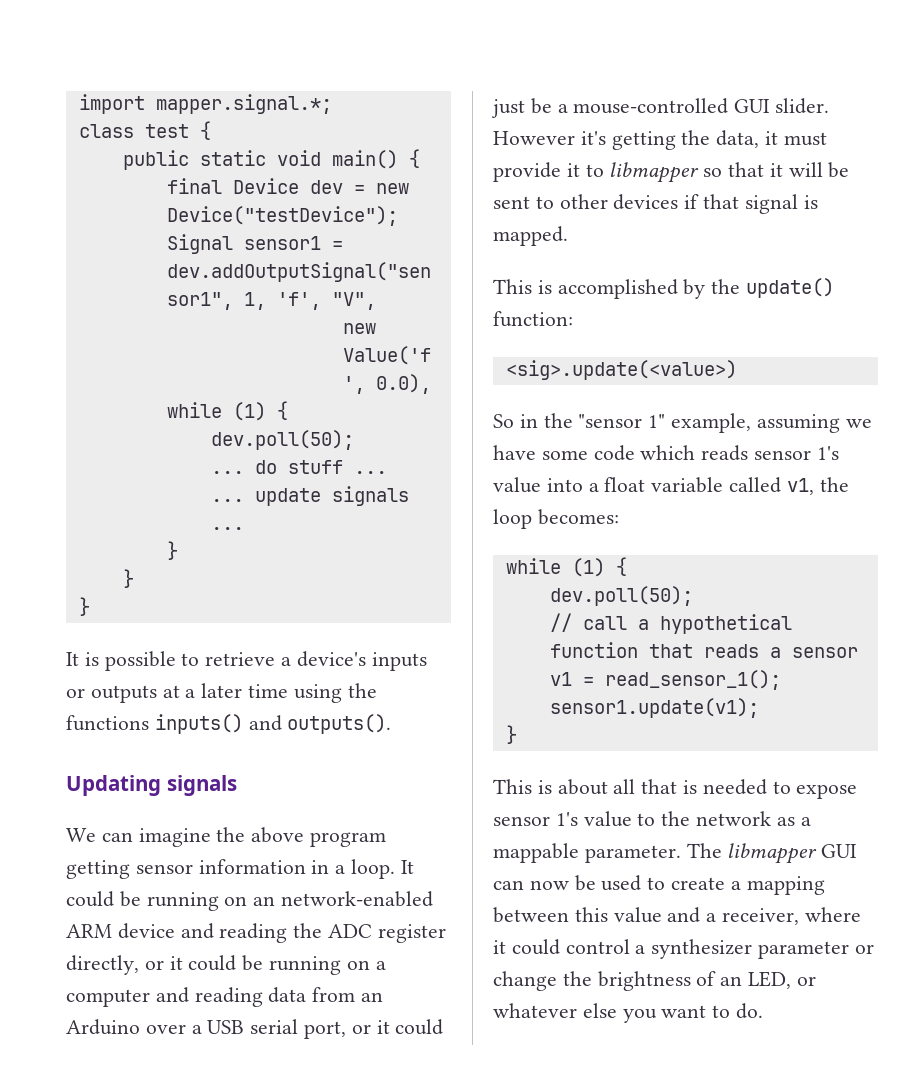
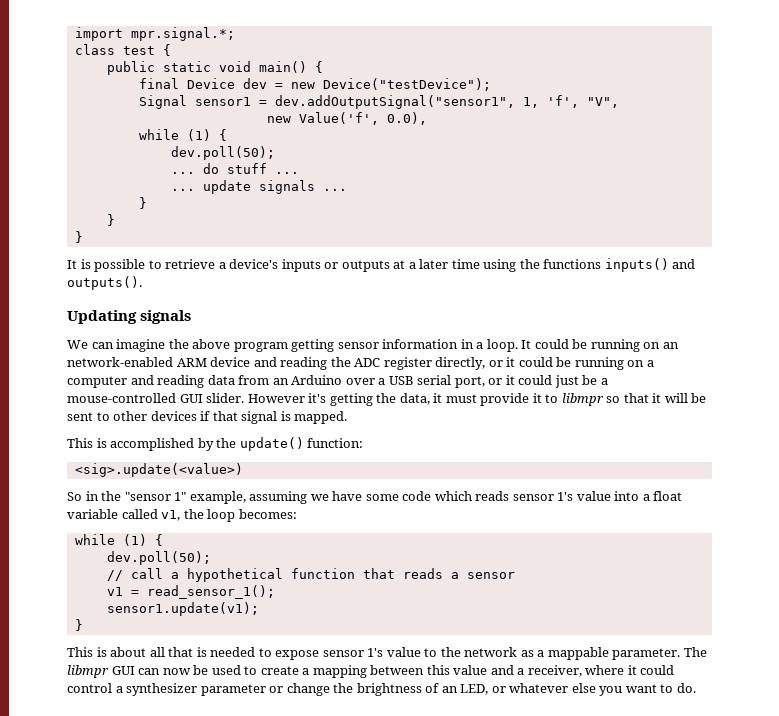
- import mapper.signal.*;
+ import mpr.signal.*;
- However it's getting the data, it must provide it to libmapper so that it will be sent to other devices if that signal is mapped.
+ However it's getting the data, it must provide it to libmpr so that it will be sent to other devices if that signal is mapped.
- The libmapper GUI can now be used to create a mapping between this value and a receiver, where it could control a synthesizer parameter or change the brightness of an LED, or whatever else you want to do.
+ The libmpr GUI can now be used to create a mapping between this value and a receiver, where it could control a synthesizer parameter or change the brightness of an LED, or whatever else you want to do.

